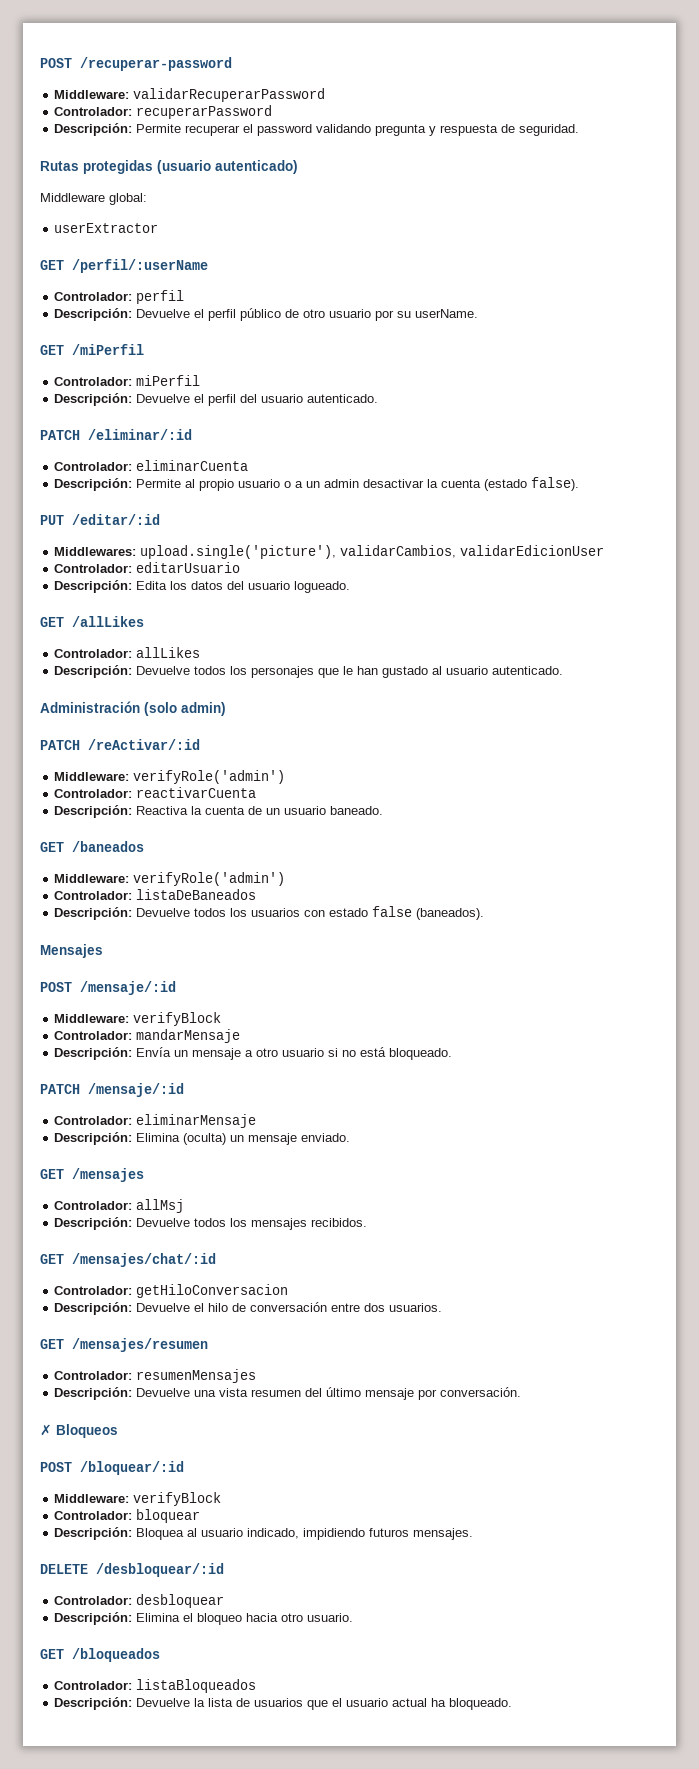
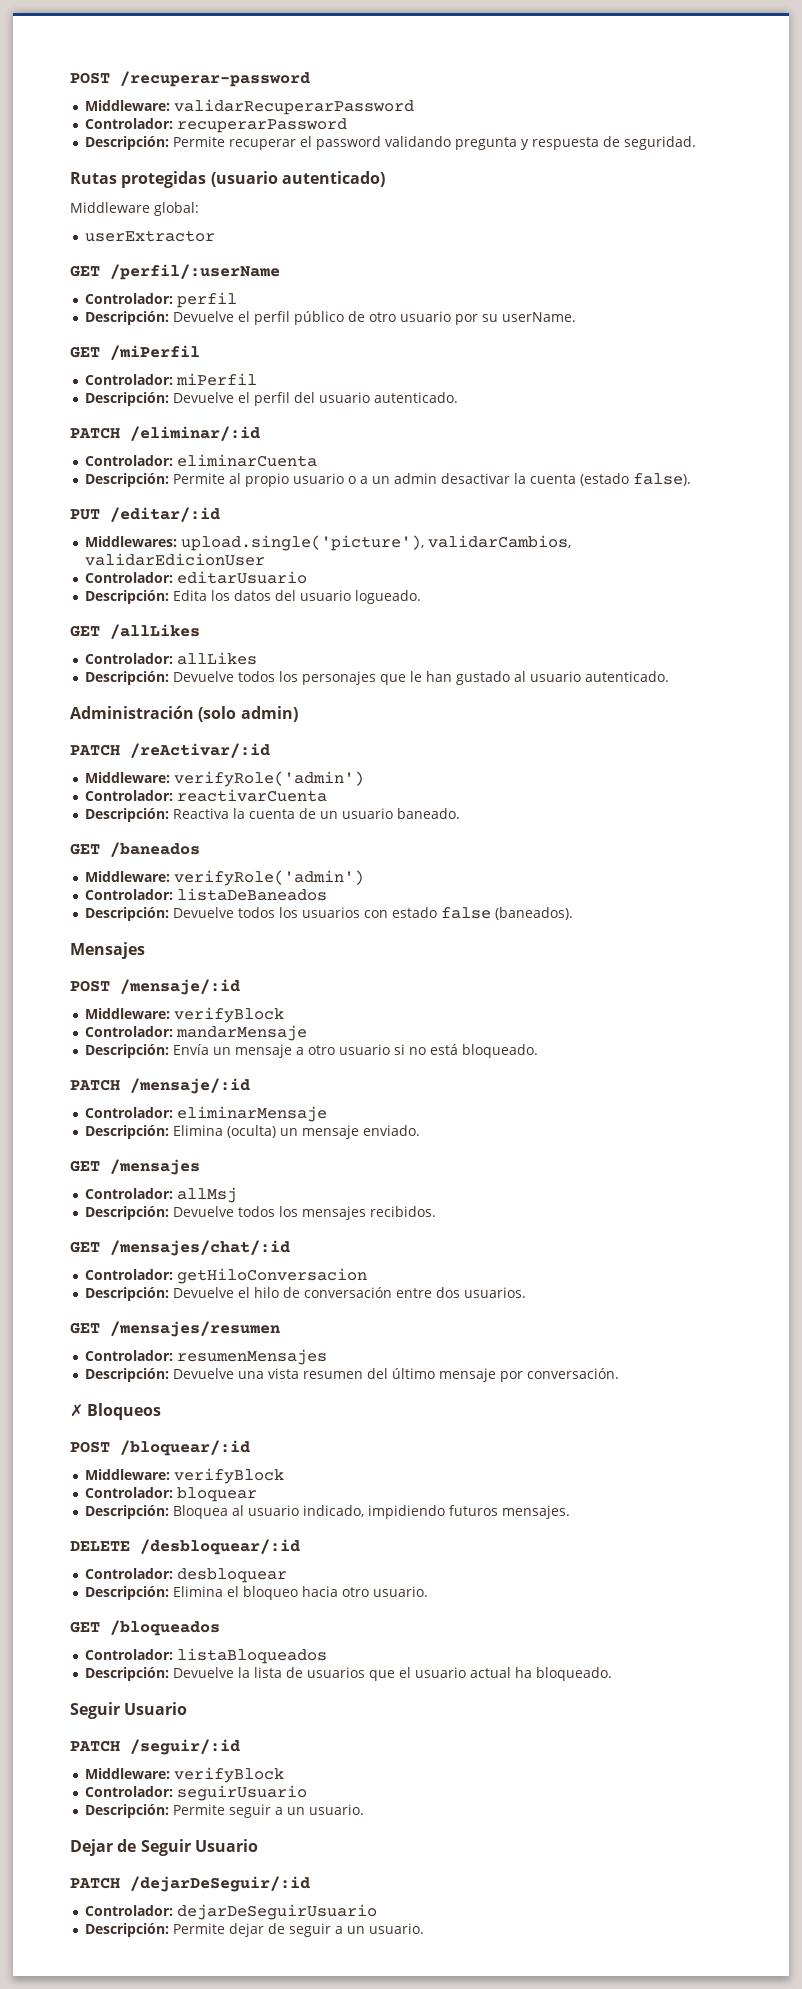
  Descripción: Devuelve la lista de usuarios que el usuario actual ha bloqueado.
+ Seguir Usuario
+ PATCH /seguir/:id
+ Middleware: verifyBlock
+ Controlador: seguirUsuario
+ Descripción: Permite seguir a un usuario.
+ Dejar de Seguir Usuario
+ PATCH /dejarDeSeguir/:id
+ Controlador: dejarDeSeguirUsuario
+ Descripción: Permite dejar de seguir a un usuario.

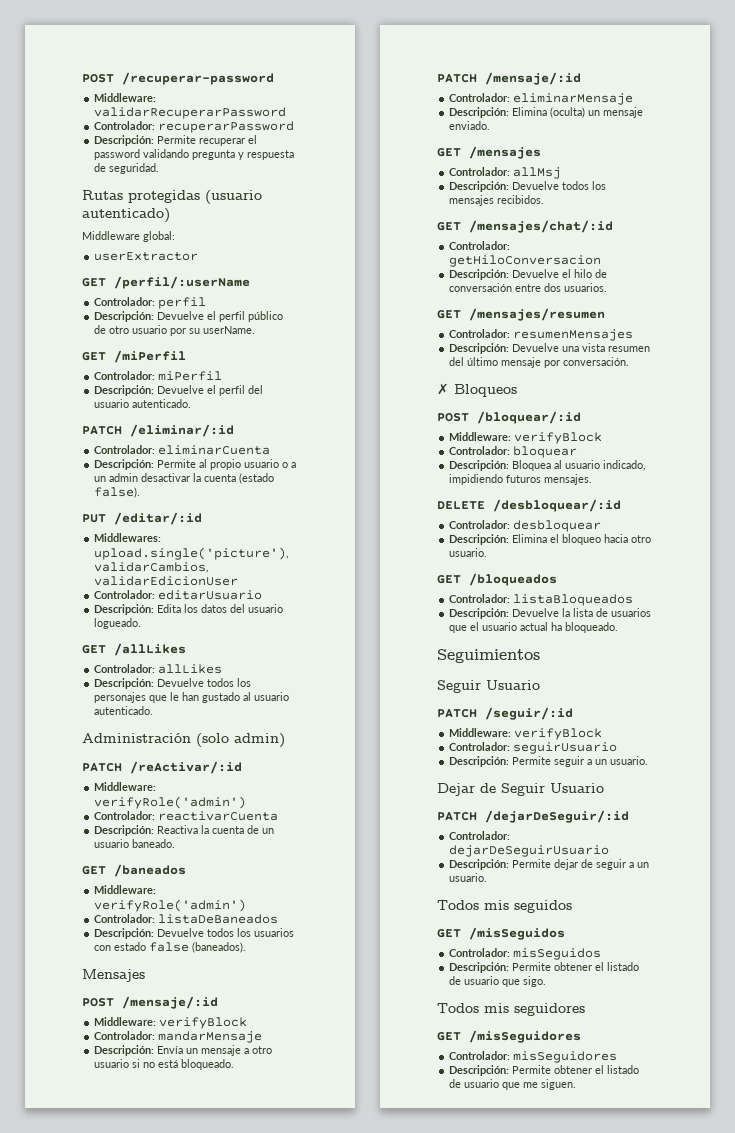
+ Seguimientos
+ Todos mis seguidos
+ GET /misSeguidos
+ Controlador: misSeguidos
+ Descripción: Permite obtener el listado de usuario que sigo.
+ Todos mis seguidores
+ GET /misSeguidores
+ Controlador: misSeguidores
+ Descripción: Permite obtener el listado de usuario que me siguen.

